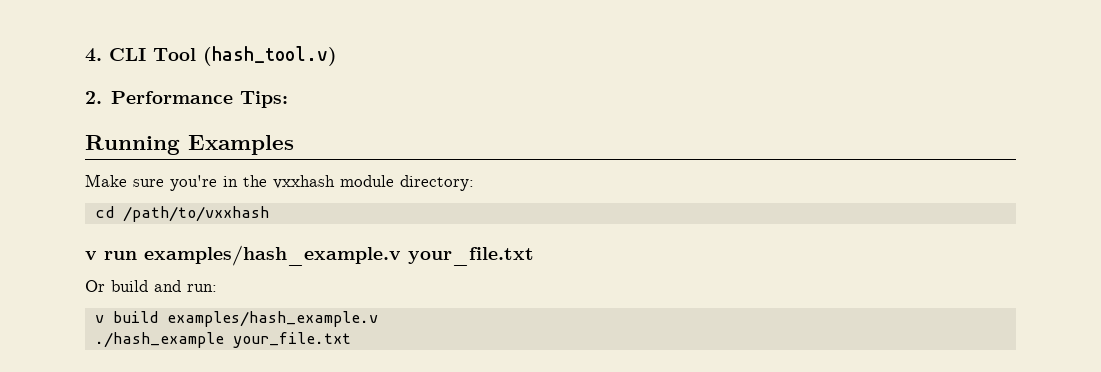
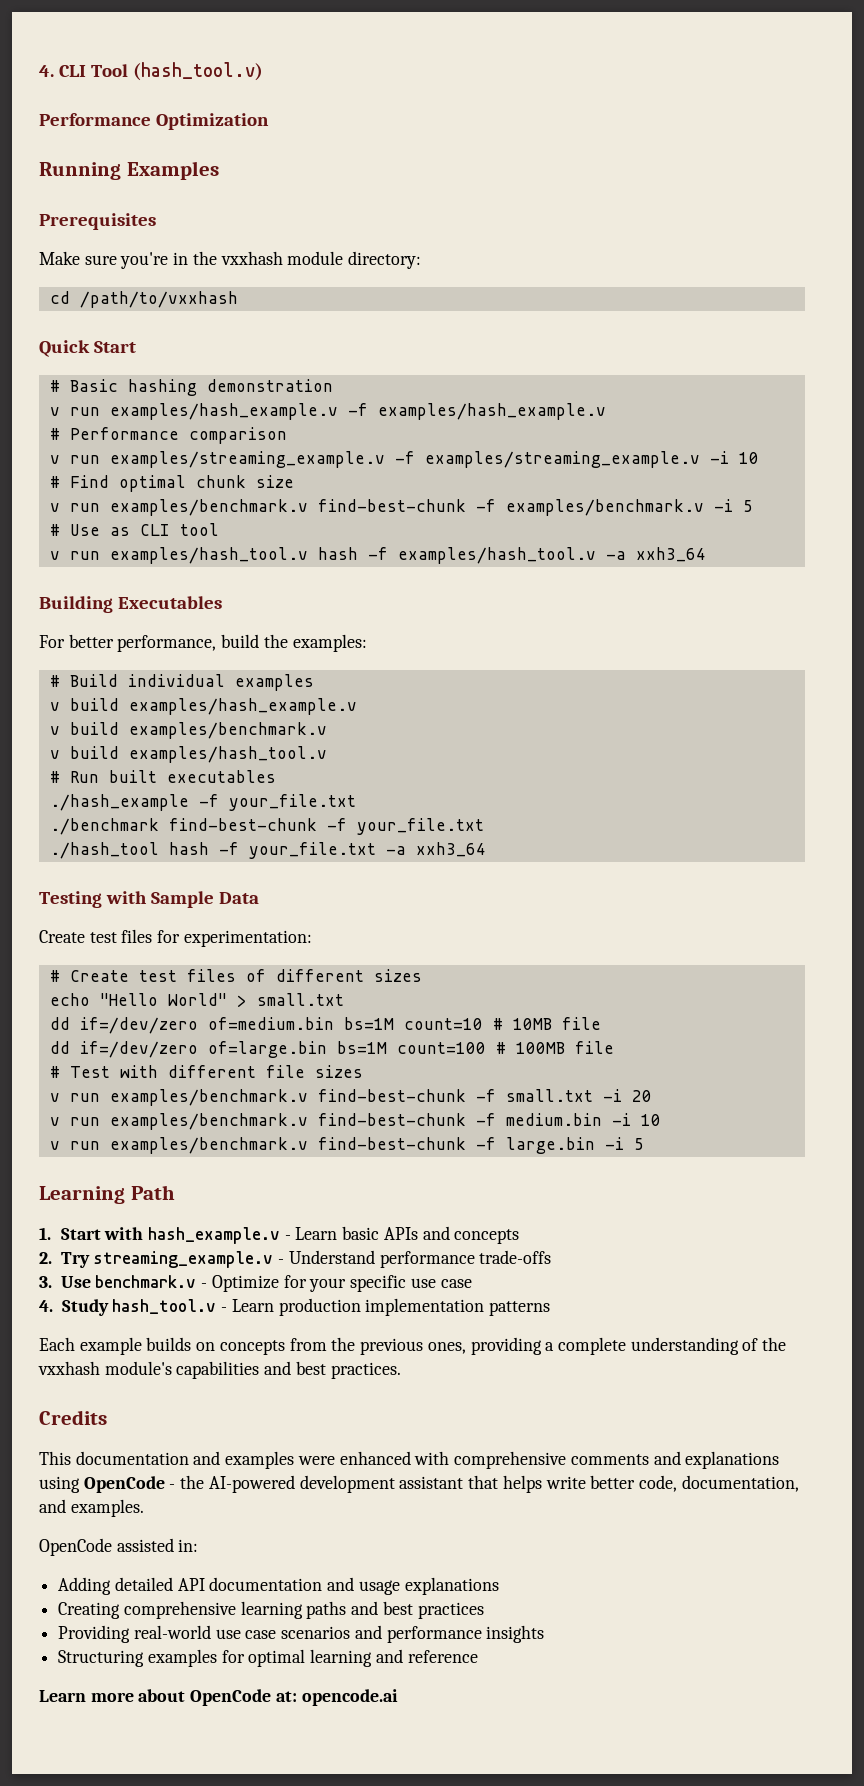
- 2. Performance Tips:
+ Performance Optimization
+ Prerequisites
- v run examples/hash_example.v your_file.txt
- Or build and run:
+ Quick Start
+ # Basic hashing demonstration
+ v run examples/hash_example.v -f examples/hash_example.v
+ # Performance comparison
+ v run examples/streaming_example.v -f examples/streaming_example.v -i 10
+ # Find optimal chunk size
+ v run examples/benchmark.v find-best-chunk -f examples/benchmark.v -i 5
+ # Use as CLI tool
+ v run examples/hash_tool.v hash -f examples/hash_tool.v -a xxh3_64
+ Building Executables
+ For better performance, build the examples:
+ # Build individual examples
  v build examples/hash_example.v
+ v build examples/benchmark.v
+ v build examples/hash_tool.v
+ # Run built executables
- ./hash_example your_file.txt
+ ./hash_example -f your_file.txt
+ ./benchmark find-best-chunk -f your_file.txt
+ ./hash_tool hash -f your_file.txt -a xxh3_64
+ Testing with Sample Data
+ Create test files for experimentation:
+ # Create test files of different sizes
+ echo "Hello World" > small.txt
+ dd if=/dev/zero of=medium.bin bs=1M count=10 # 10MB file
+ dd if=/dev/zero of=large.bin bs=1M count=100 # 100MB file
+ # Test with different file sizes
+ v run examples/benchmark.v find-best-chunk -f small.txt -i 20
+ v run examples/benchmark.v find-best-chunk -f medium.bin -i 10
+ v run examples/benchmark.v find-best-chunk -f large.bin -i 5
+ Learning Path
+ 1. Start with hash_example.v - Learn basic APIs and concepts
+ 2. Try streaming_example.v - Understand performance trade-offs
+ 3. Use benchmark.v - Optimize for your specific use case
+ 4. Study hash_tool.v - Learn production implementation patterns
+ Each example builds on concepts from the previous ones, providing a complete understanding of the vxxhash module's capabilities and best practices.
+ Credits
+ This documentation and examples were enhanced with comprehensive comments and explanations using OpenCode - the AI-powered development assistant that helps write better code, documentation, and examples.
+ OpenCode assisted in:
+ Adding detailed API documentation and usage explanations
+ Creating comprehensive learning paths and best practices
+ Providing real-world use case scenarios and performance insights
+ Structuring examples for optimal learning and reference
+ Learn more about OpenCode at: opencode.ai

